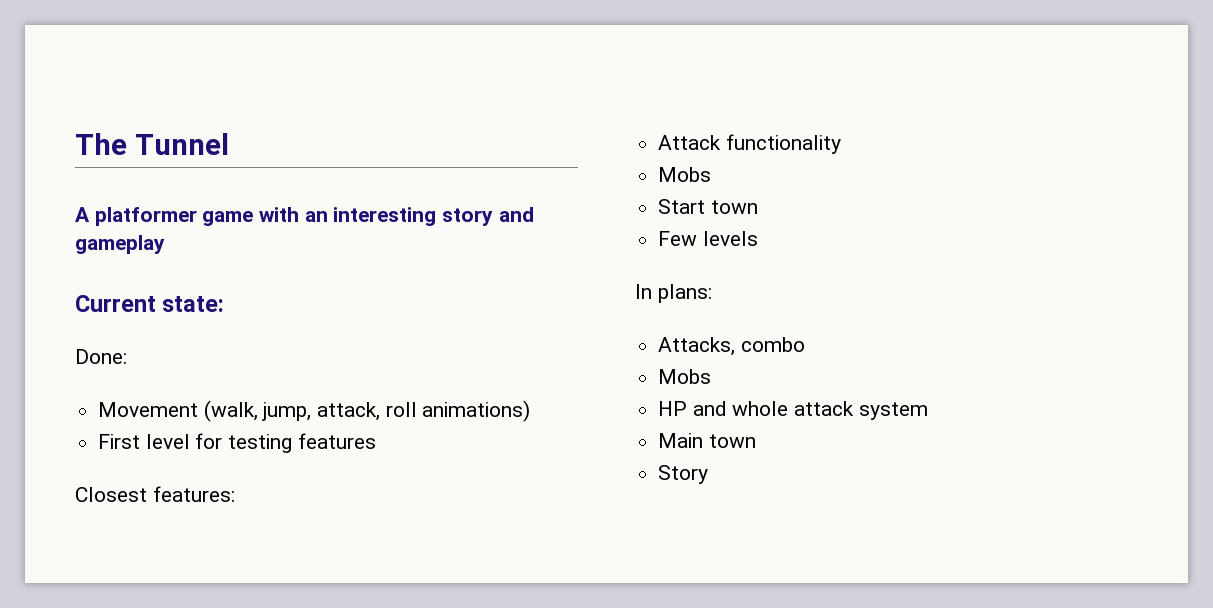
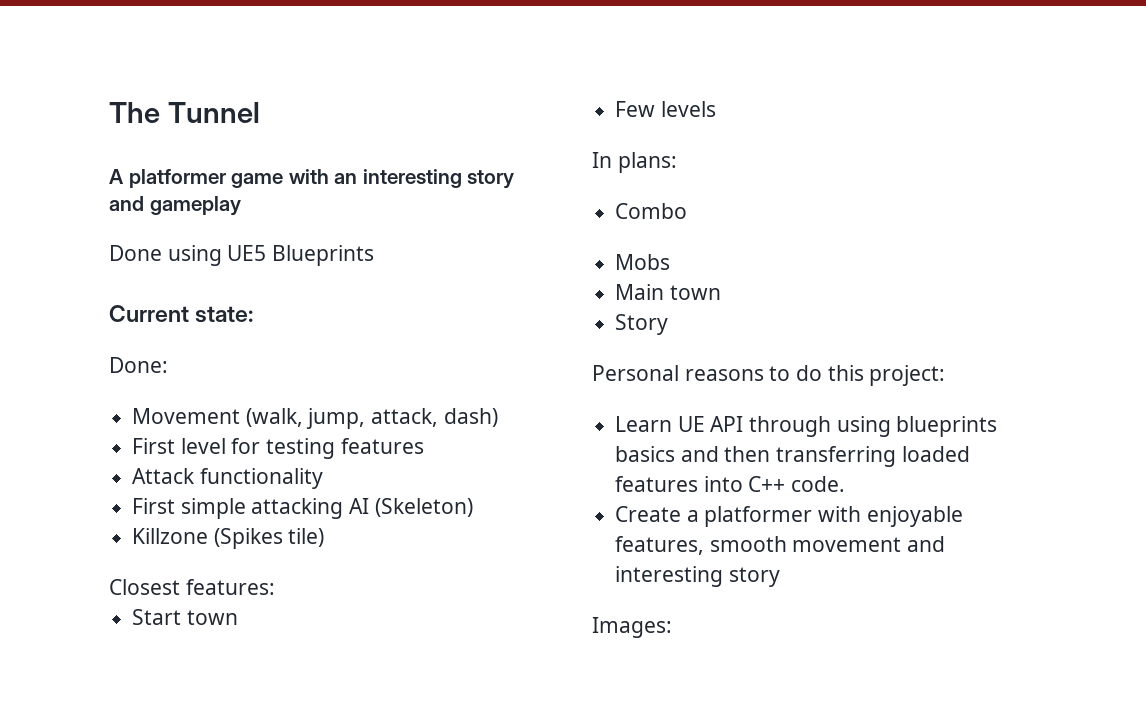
+ Done using UE5 Blueprints
- Movement (walk, jump, attack, roll animations)
+ Movement (walk, jump, attack, dash)
- Closest features:
  Attack functionality
- Mobs
+ First simple attacking AI (Skeleton)
+ Killzone (Spikes tile)
+ Closest features:
- Attacks, combo
+ Combo
  Mobs
- HP and whole attack system
  Main town
  Story
+ Personal reasons to do this project:
+ Learn UE API through using blueprints basics and then transferring loaded features into C++ code.
+ Create a platformer with enjoyable features, smooth movement and interesting story
+ Images:

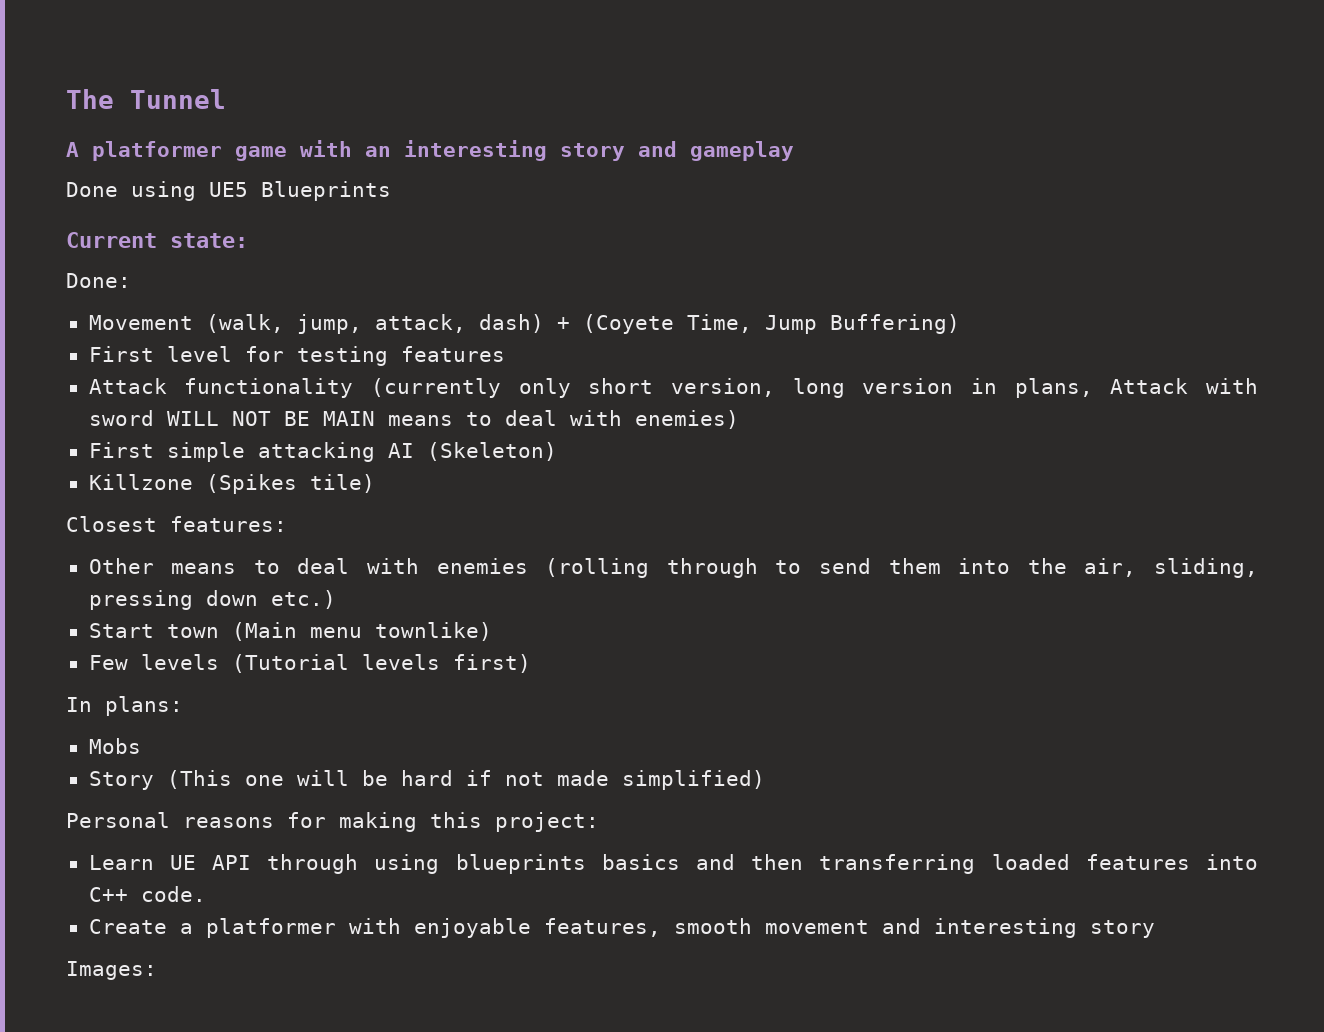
- Movement (walk, jump, attack, dash)
+ Movement (walk, jump, attack, dash) + (Coyete Time, Jump Buffering)
- Attack functionality
+ Attack functionality (currently only short version, long version in plans, Attack with sword WILL NOT BE MAIN means to deal with enemies)
+ Other means to deal with enemies (rolling through to send them into the air, sliding, pressing down etc.)
- Start town
+ Start town (Main menu townlike)
- Few levels
+ Few levels (Tutorial levels first)
- Combo
- Main town
- Story
+ Story (This one will be hard if not made simplified)
- Personal reasons to do this project:
+ Personal reasons for making this project:

